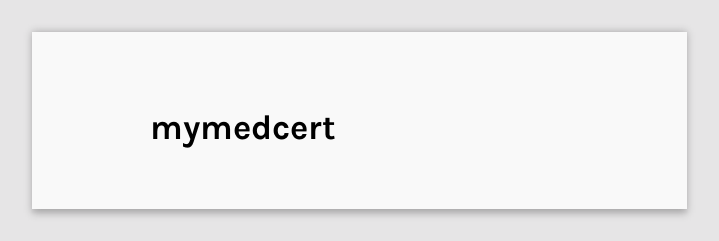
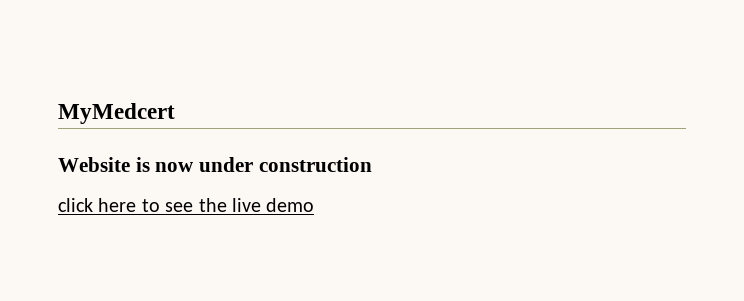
- mymedcert
+ MyMedcert
+ Website is now under construction
+ click here to see the live demo

